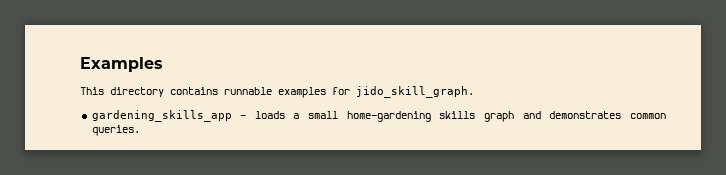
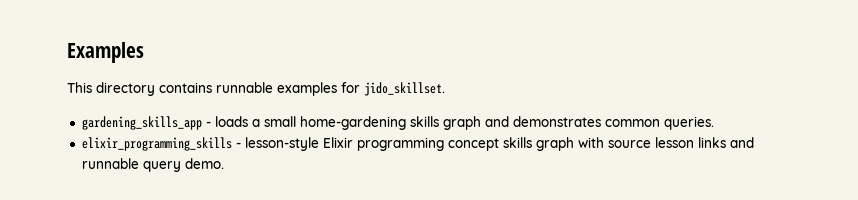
- This directory contains runnable examples for jido_skill_graph.
+ This directory contains runnable examples for jido_skillset.
+ elixir_programming_skills - lesson-style Elixir programming concept skills graph with source lesson links and runnable query demo.

